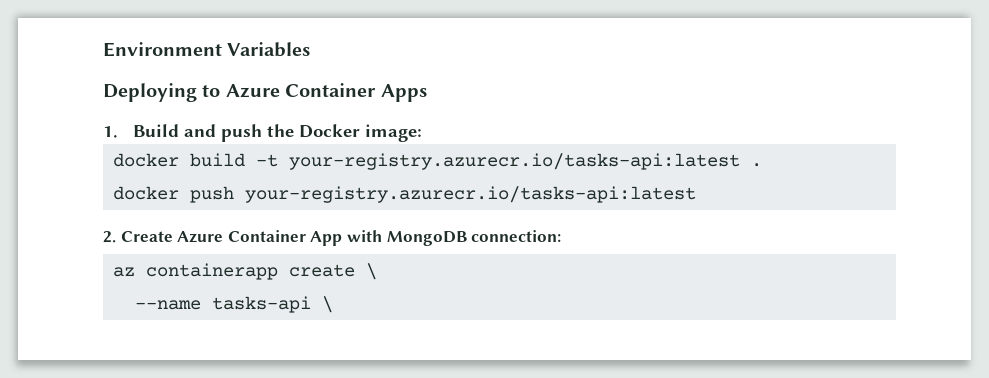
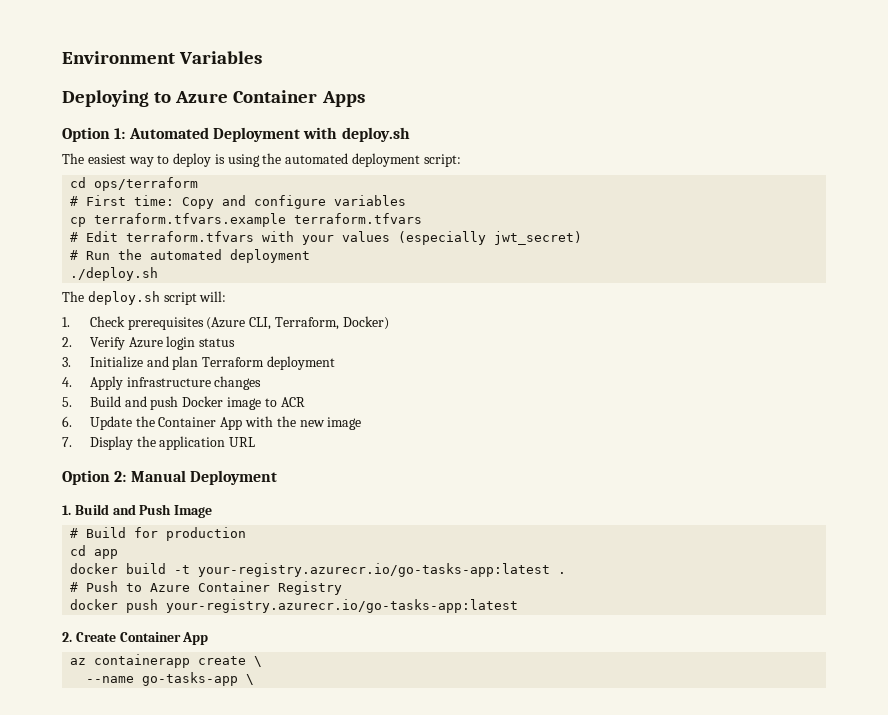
- 1. Build and push the Docker image:
+ Option 1: Automated Deployment with deploy.sh
+ The easiest way to deploy is using the automated deployment script:
+ cd ops/terraform
+ # First time: Copy and configure variables
+ cp terraform.tfvars.example terraform.tfvars
+ # Edit terraform.tfvars with your values (especially jwt_secret)
+ # Run the automated deployment
+ ./deploy.sh
+ The deploy.sh script will:
+ 1. Check prerequisites (Azure CLI, Terraform, Docker)
+ 2. Verify Azure login status
+ 3. Initialize and plan Terraform deployment
+ 4. Apply infrastructure changes
+ 5. Build and push Docker image to ACR
+ 6. Update the Container App with the new image
+ 7. Display the application URL
+ Option 2: Manual Deployment
+ 1. Build and Push Image
+ # Build for production
+ cd app
- docker build -t your-registry.azurecr.io/tasks-api:latest .
+ docker build -t your-registry.azurecr.io/go-tasks-app:latest .
+ # Push to Azure Container Registry
- docker push your-registry.azurecr.io/tasks-api:latest
+ docker push your-registry.azurecr.io/go-tasks-app:latest
- 2. Create Azure Container App with MongoDB connection:
+ 2. Create Container App
- --name tasks-api \
+ --name go-tasks-app \

